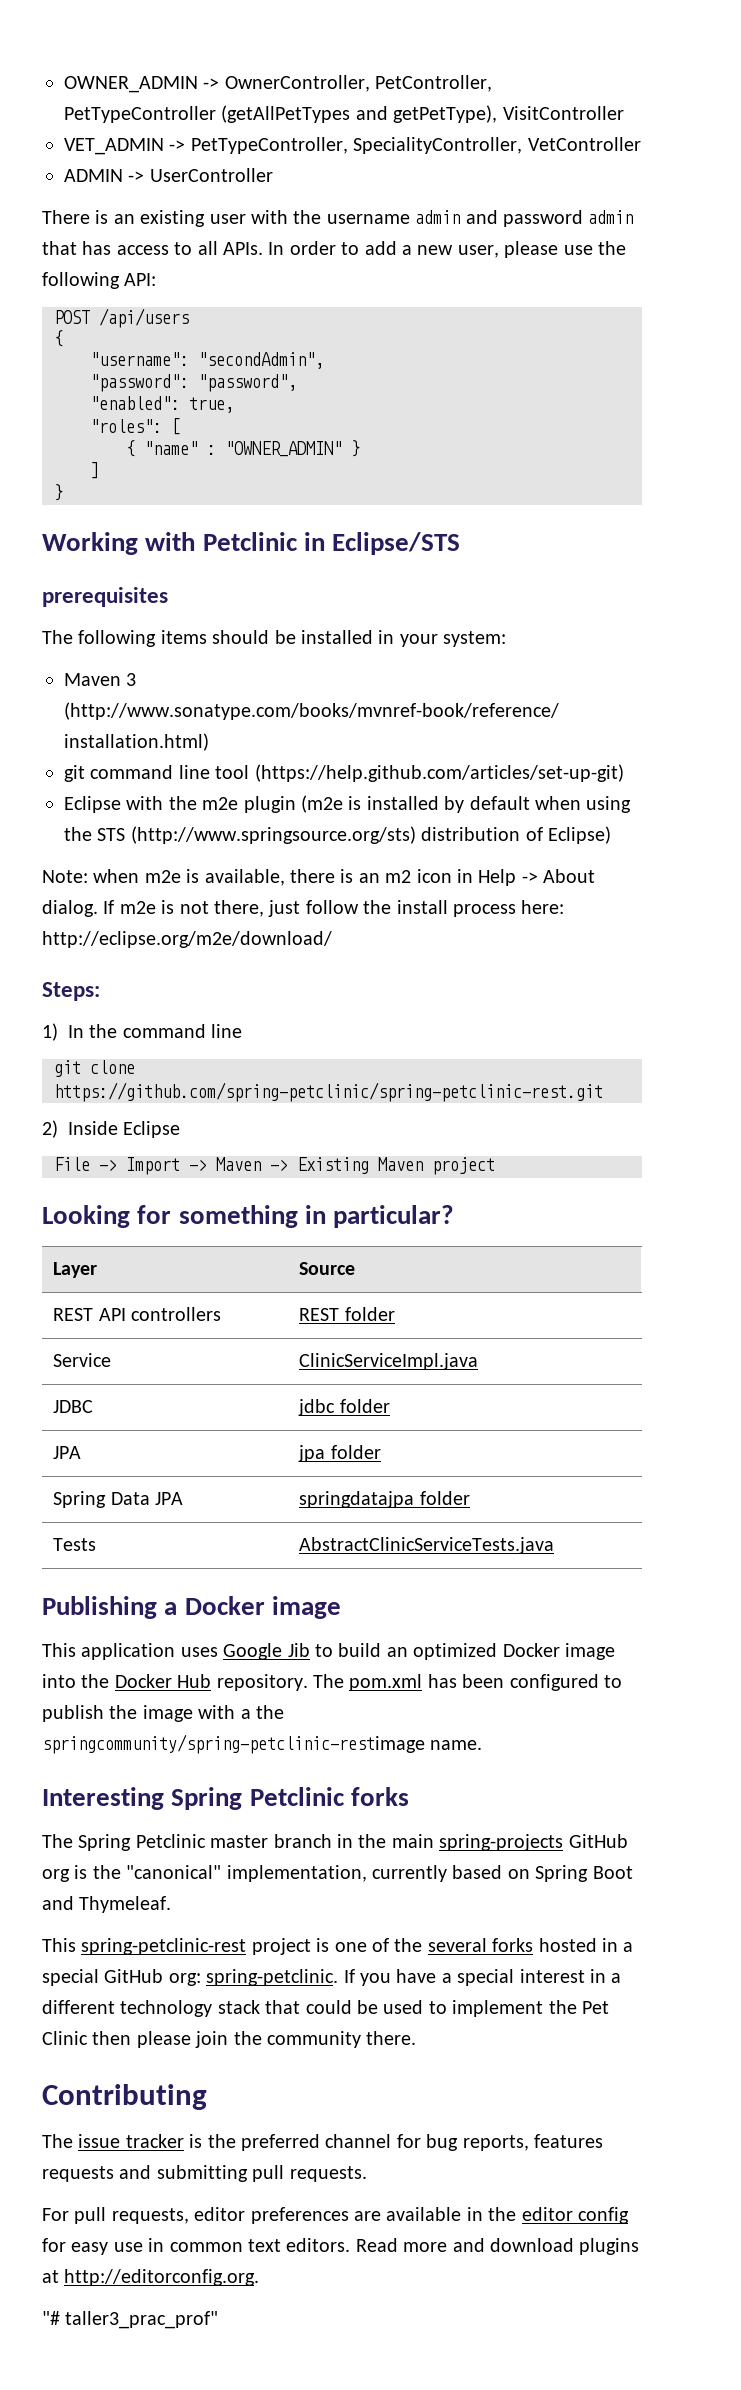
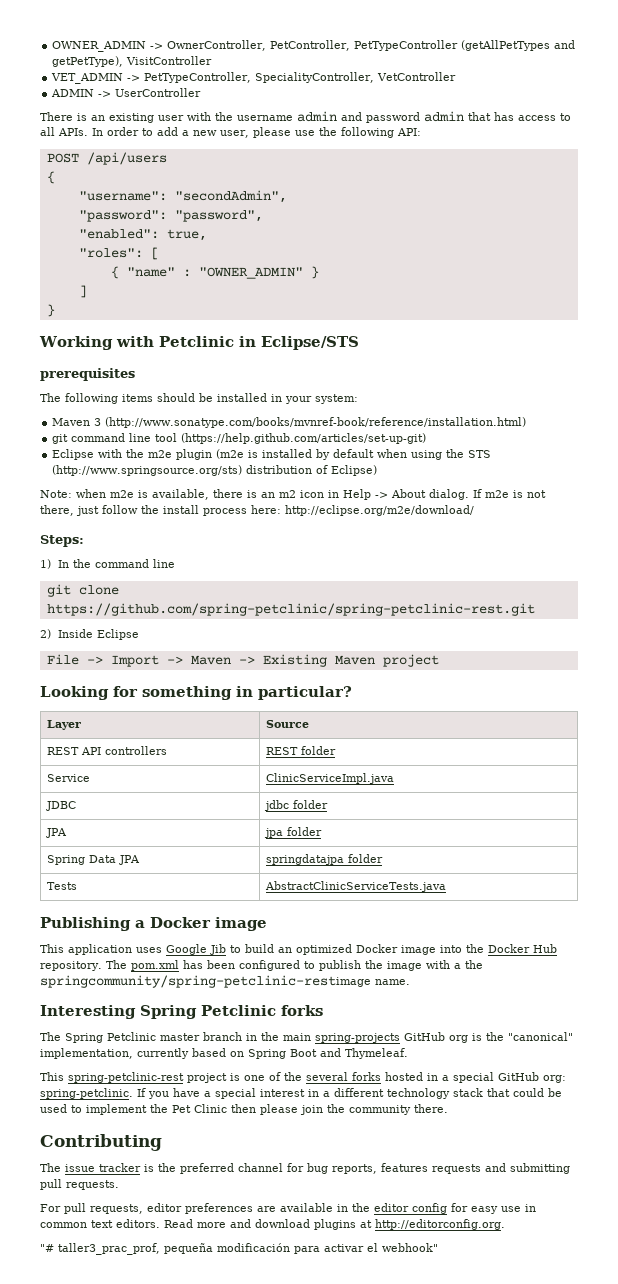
- "# taller3_prac_prof"
+ "# taller3_prac_prof, pequeña modificación para activar el webhook"

